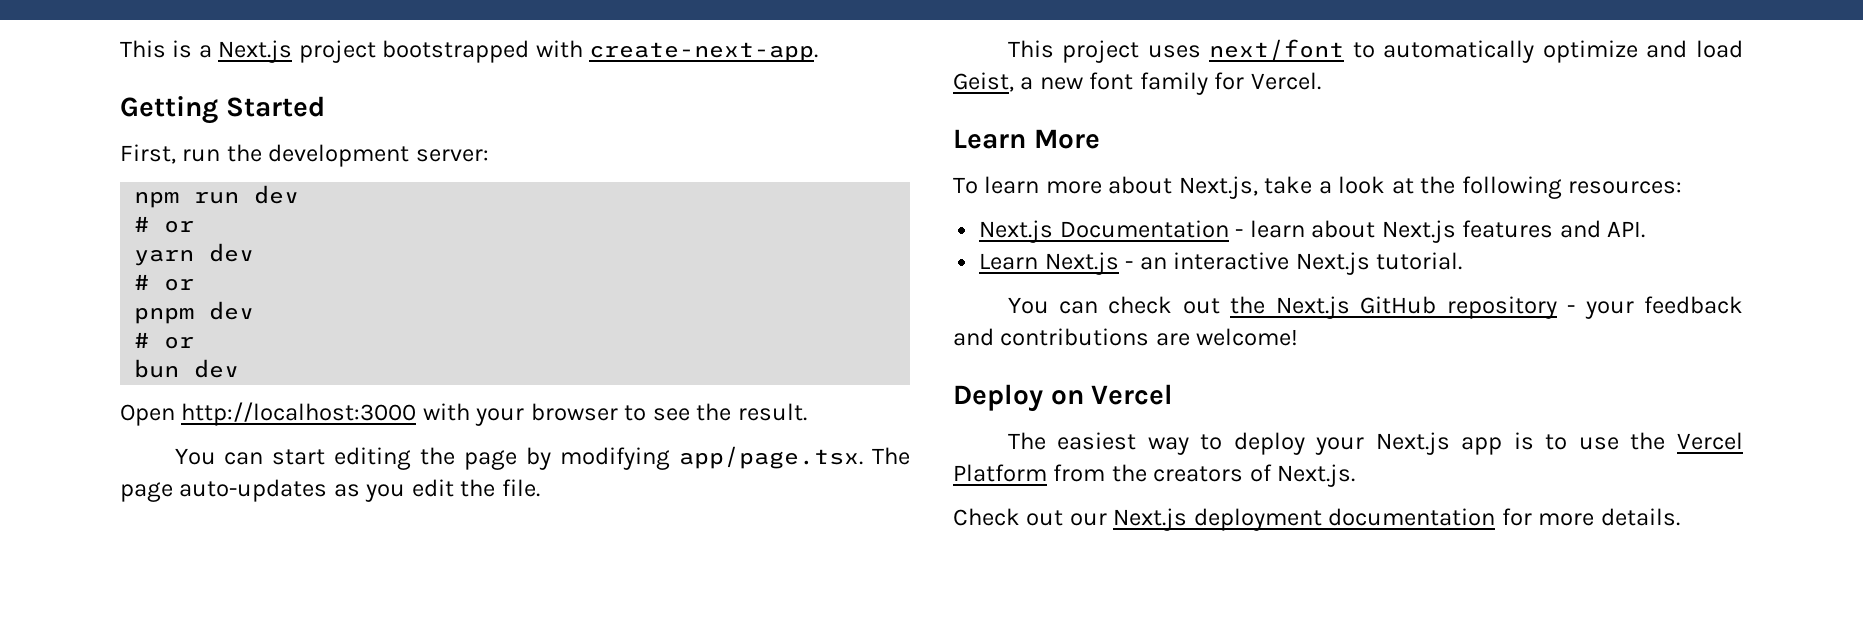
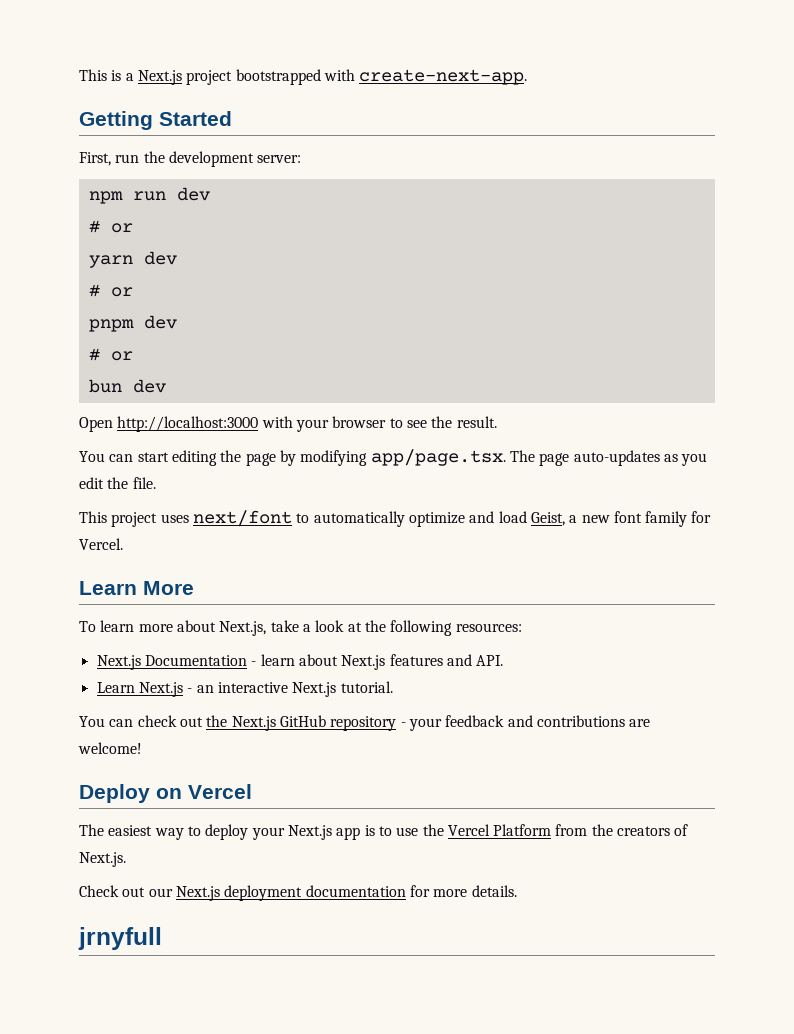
+ jrnyfull

